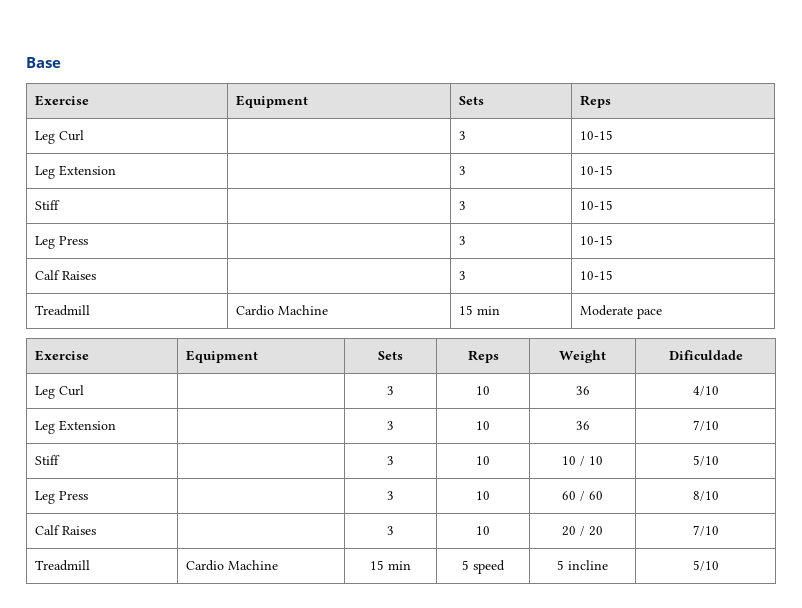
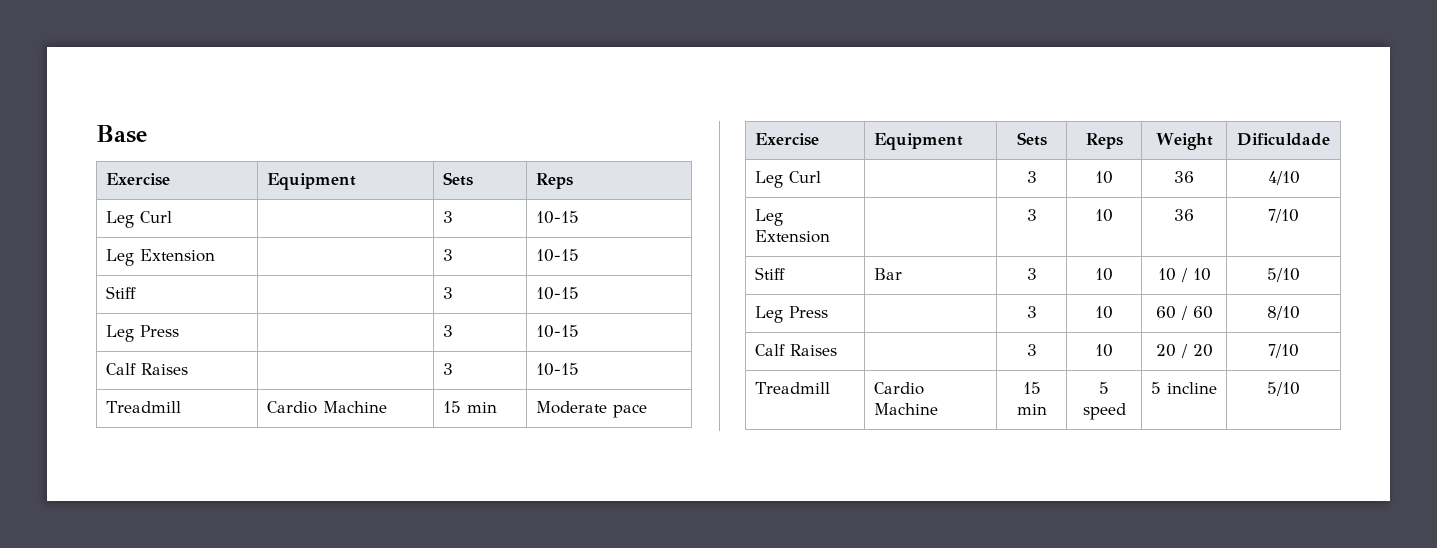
- Stiff | | 3 | 10 | 10 / 10 | 5/10
+ Stiff | Bar | 3 | 10 | 10 / 10 | 5/10

